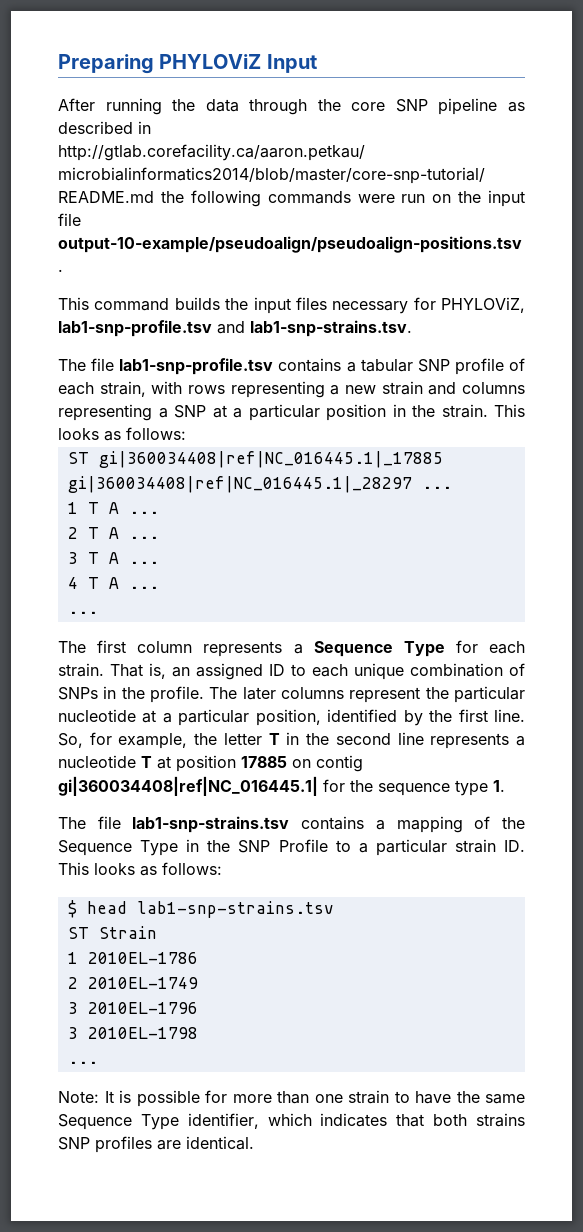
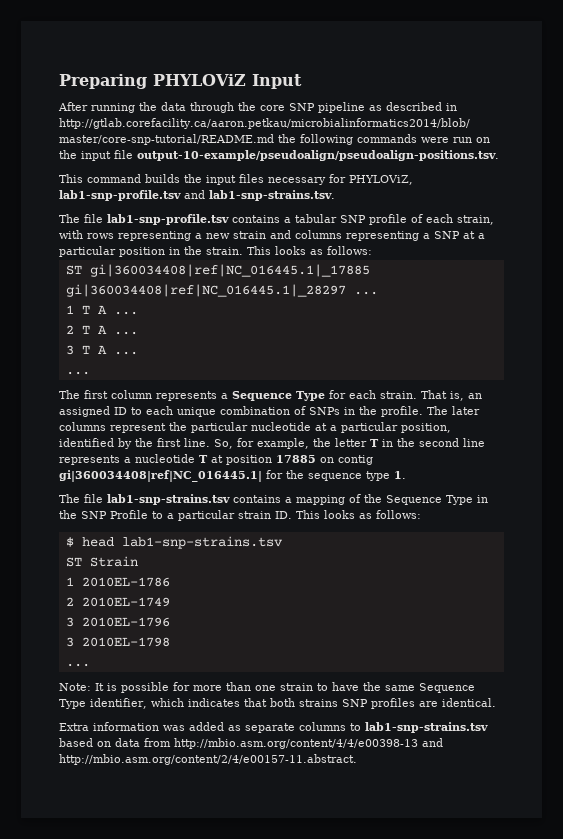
- 4 T A ...
+ Extra information was added as separate columns to lab1-snp-strains.tsv based on data from http://mbio.asm.org/content/4/4/e00398-13 and http://mbio.asm.org/content/2/4/e00157-11.abstract.

